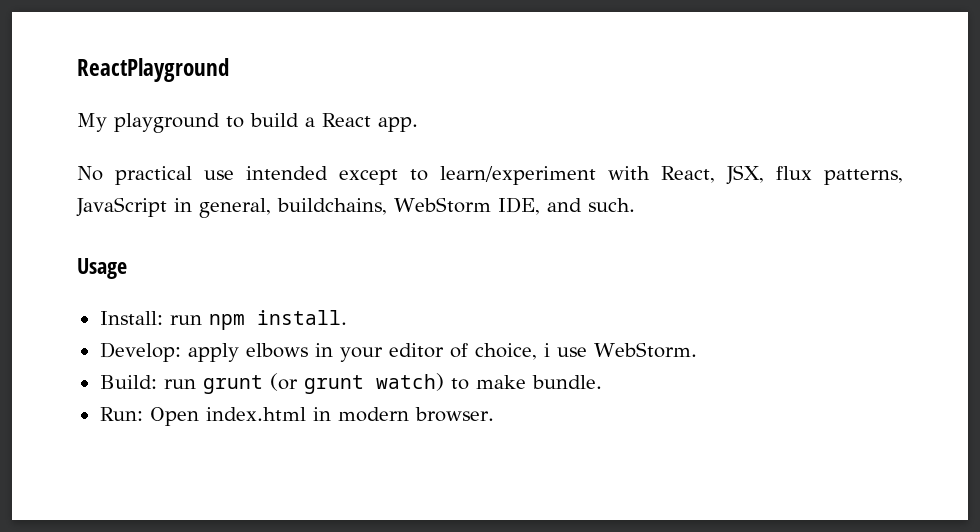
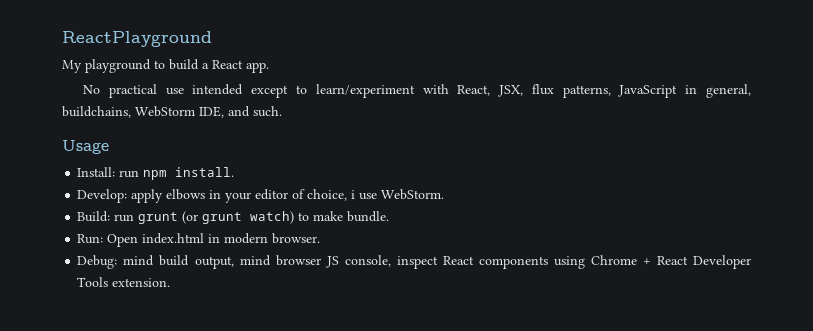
+ Debug: mind build output, mind browser JS console, inspect React components using Chrome + React Developer Tools extension.

